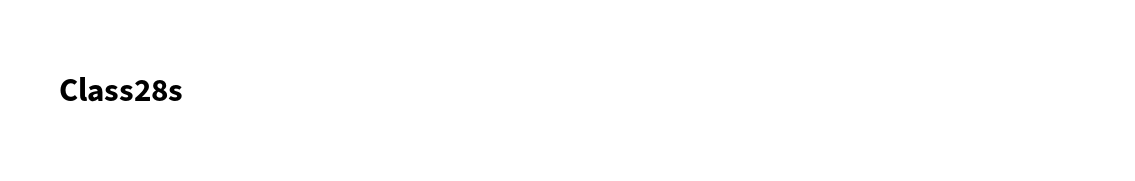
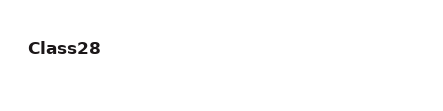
- Class28s
+ Class28

